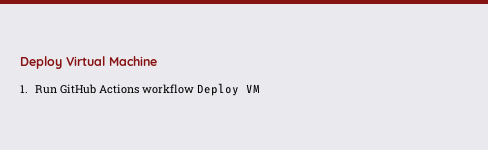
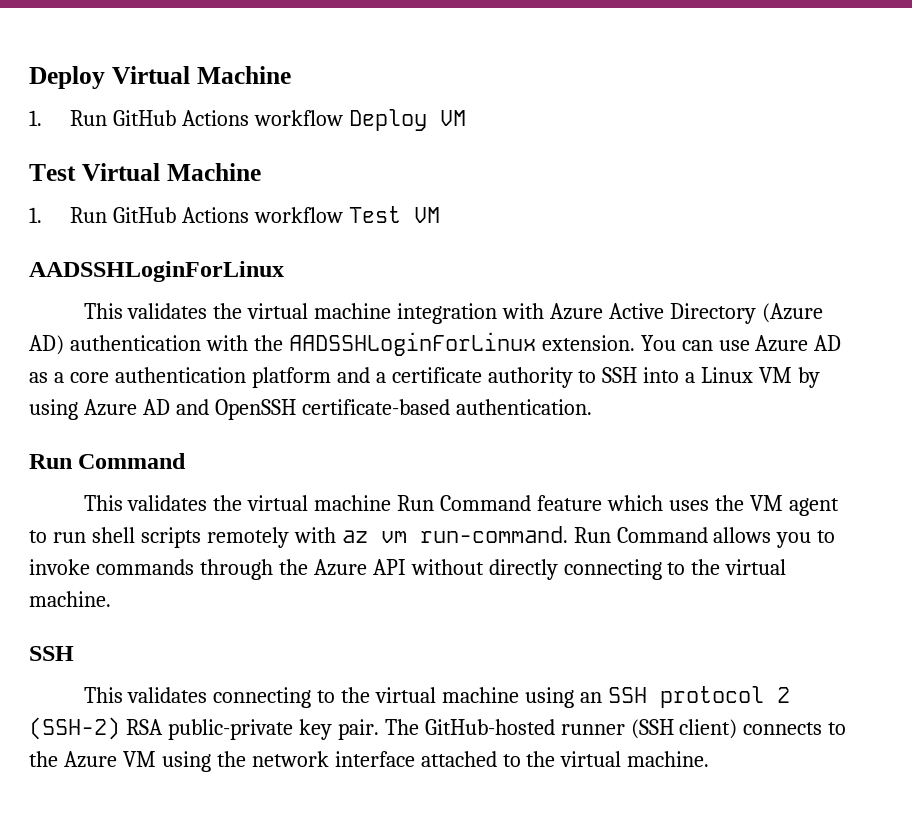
+ Test Virtual Machine
+ 1. Run GitHub Actions workflow Test VM
+ AADSSHLoginForLinux
+ This validates the virtual machine integration with Azure Active Directory (Azure AD) authentication with the AADSSHLoginForLinux extension. You can use Azure AD as a core authentication platform and a certificate authority to SSH into a Linux VM by using Azure AD and OpenSSH certificate-based authentication.
+ Run Command
+ This validates the virtual machine Run Command feature which uses the VM agent to run shell scripts remotely with az vm run-command. Run Command allows you to invoke commands through the Azure API without directly connecting to the virtual machine.
+ SSH
+ This validates connecting to the virtual machine using an SSH protocol 2 (SSH-2) RSA public-private key pair. The GitHub-hosted runner (SSH client) connects to the Azure VM using the network interface attached to the virtual machine.

